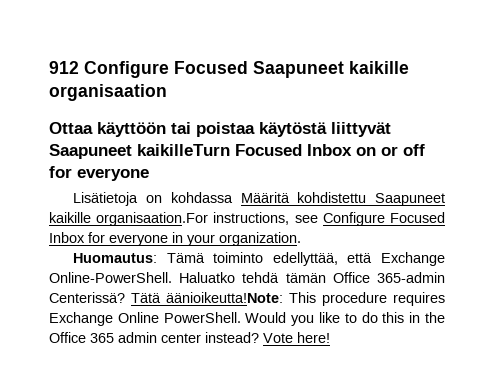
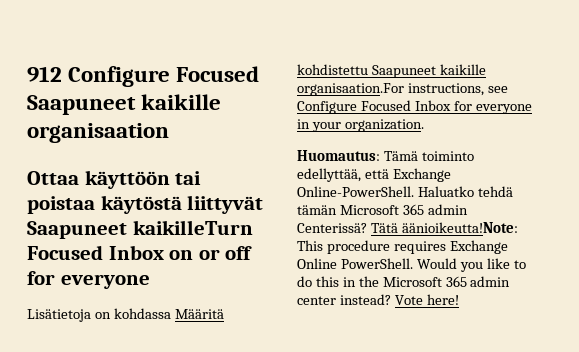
- Haluatko tehdä tämän Office 365-admin Centerissä?
+ Haluatko tehdä tämän Microsoft 365 admin Centerissä?
- Would you like to do this in the Office 365 admin center instead?
+ Would you like to do this in the Microsoft 365 admin center instead?

